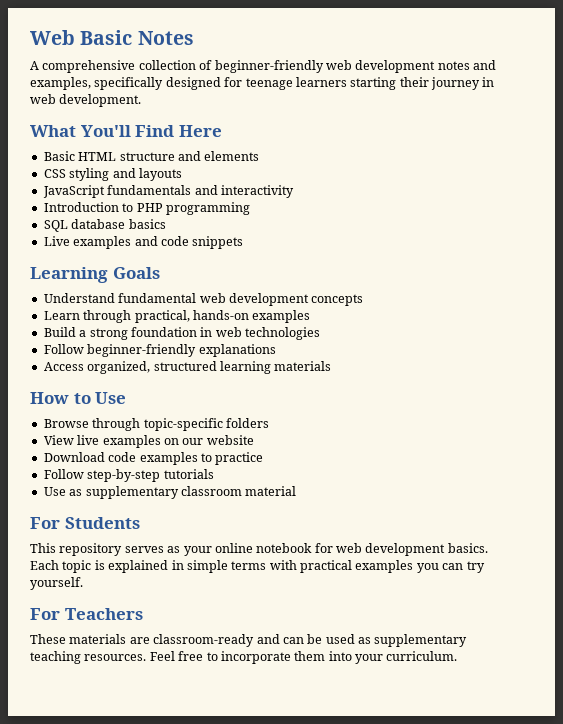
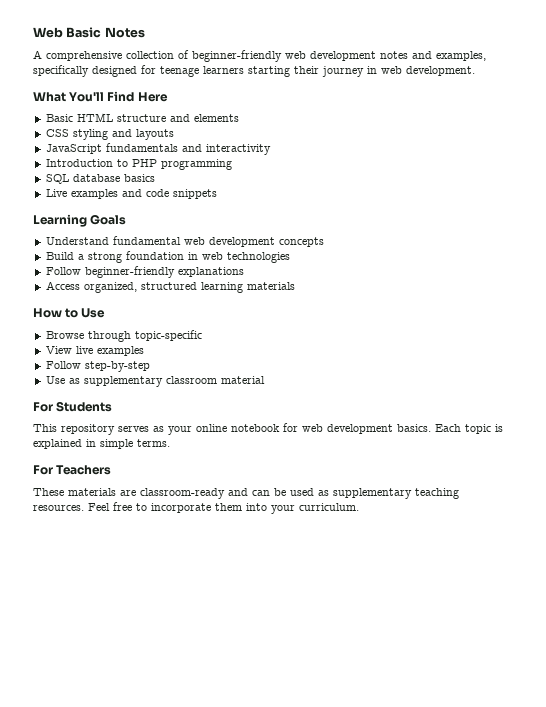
- Learn through practical, hands-on examples
- Browse through topic-specific folders
+ Browse through topic-specific
- View live examples on our website
- Download code examples to practice
+ View live examples
- Follow step-by-step tutorials
+ Follow step-by-step
- Each topic is explained in simple terms with practical examples you can try yourself.
+ Each topic is explained in simple terms.

